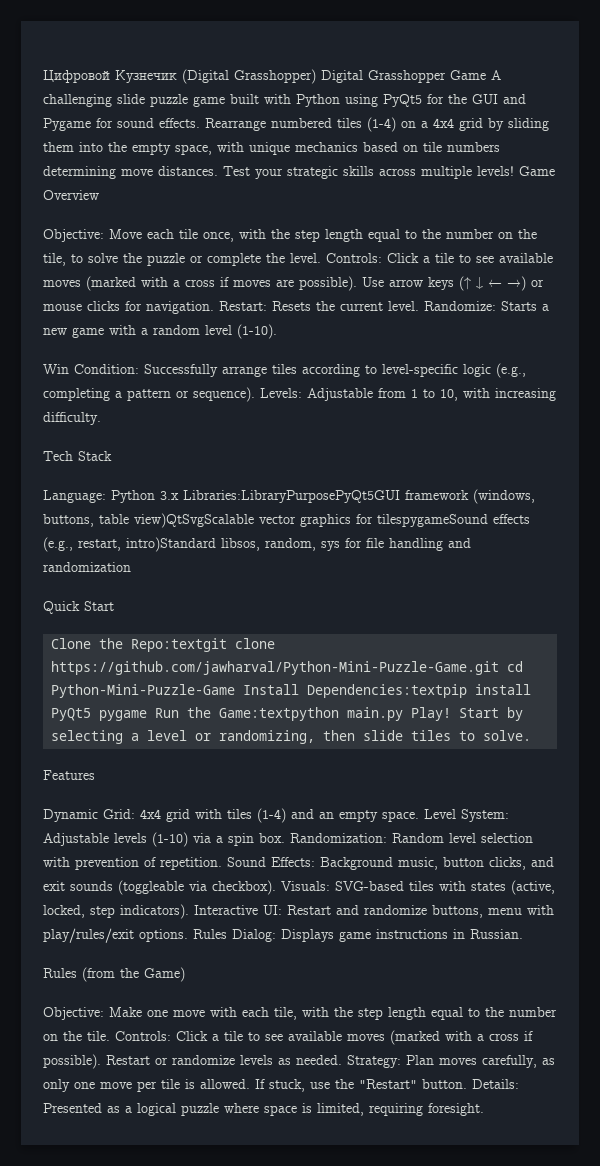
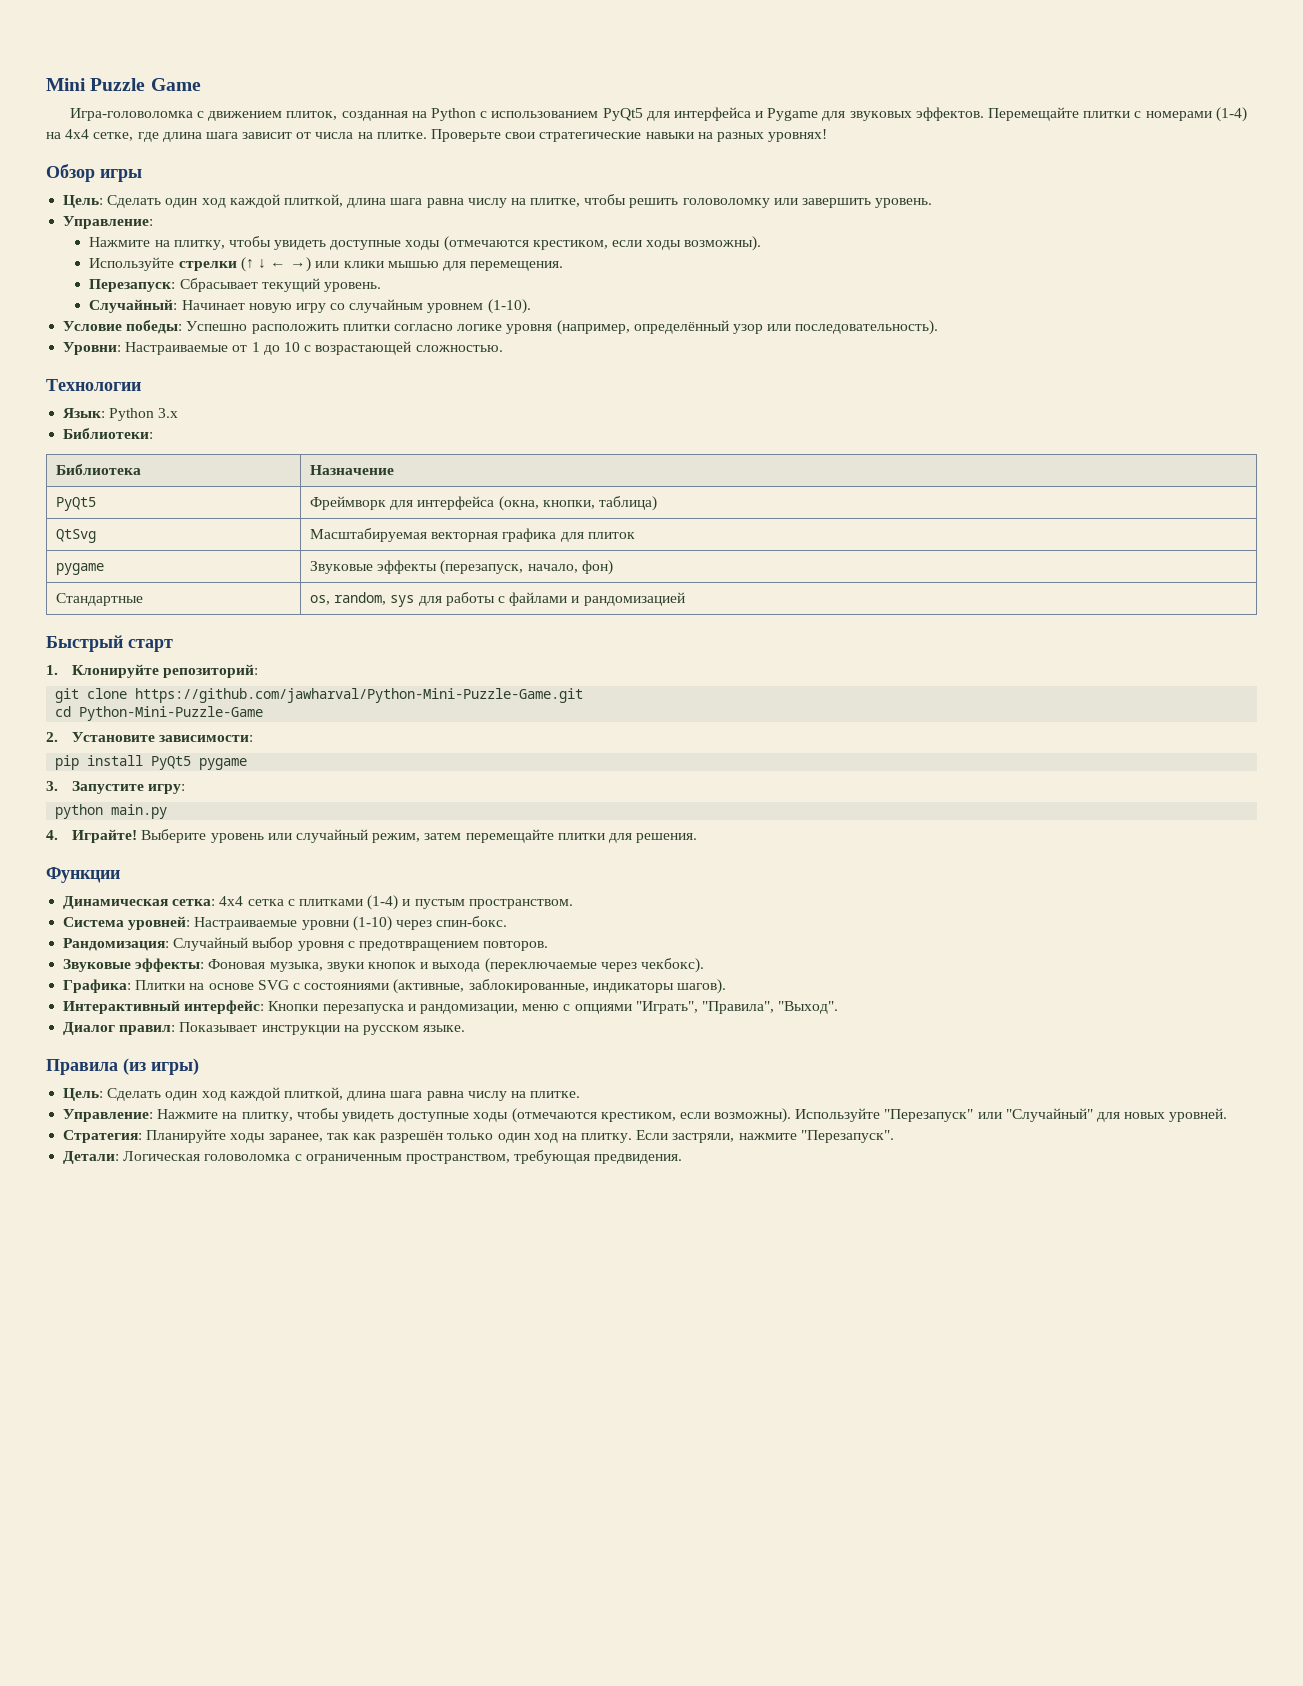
- Цифровой Кузнечик (Digital Grasshopper) Digital Grasshopper Game A challenging slide puzzle game built with Python using PyQt5 for the GUI and Pygame for sound effects. Rearrange numbered tiles (1-4) on a 4x4 grid by sliding them into the empty space, with unique mechanics based on tile numbers determining move distances. Test your strategic skills across multiple levels! Game Overview
- Objective: Move each tile once, with the step length equal to the number on the tile, to solve the puzzle or complete the level. Controls: Click a tile to see available moves (marked with a cross if moves are possible). Use arrow keys (↑ ↓ ← →) or mouse clicks for navigation. Restart: Resets the current level. Randomize: Starts a new game with a random level (1-10).
- Win Condition: Successfully arrange tiles according to level-specific logic (e.g., completing a pattern or sequence). Levels: Adjustable from 1 to 10, with increasing difficulty.
- Tech Stack
- Language: Python 3.x Libraries:LibraryPurposePyQt5GUI framework (windows, buttons, table view)QtSvgScalable vector graphics for tilespygameSound effects (e.g., restart, intro)Standard libsos, random, sys for file handling and randomization
- Quick Start
- Clone the Repo:textgit clone https://github.com/jawharval/Python-Mini-Puzzle-Game.git cd Python-Mini-Puzzle-Game Install Dependencies:textpip install PyQt5 pygame Run the Game:textpython main.py Play! Start by selecting a level or randomizing, then slide tiles to solve.
- Features
- Dynamic Grid: 4x4 grid with tiles (1-4) and an empty space. Level System: Adjustable levels (1-10) via a spin box. Randomization: Random level selection with prevention of repetition. Sound Effects: Background music, button clicks, and exit sounds (toggleable via checkbox). Visuals: SVG-based tiles with states (active, locked, step indicators). Interactive UI: Restart and randomize buttons, menu with play/rules/exit options. Rules Dialog: Displays game instructions in Russian.
- Rules (from the Game)
- Objective: Make one move with each tile, with the step length equal to the number on the tile. Controls: Click a tile to see available moves (marked with a cross if possible). Restart or randomize levels as needed. Strategy: Plan moves carefully, as only one move per tile is allowed. If stuck, use the "Restart" button. Details: Presented as a logical puzzle where space is limited, requiring foresight.
+ Mini Puzzle Game
+ Игра-головоломка с движением плиток, созданная на Python с использованием PyQt5 для интерфейса и Pygame для звуковых эффектов. Перемещайте плитки с номерами (1-4) на 4x4 сетке, где длина шага зависит от числа на плитке. Проверьте свои стратегические навыки на разных уровнях!
+ Обзор игры
+ Цель: Сделать один ход каждой плиткой, длина шага равна числу на плитке, чтобы решить головоломку или завершить уровень.
+ Управление:
+ Нажмите на плитку, чтобы увидеть доступные ходы (отмечаются крестиком, если ходы возможны).
+ Используйте стрелки (↑ ↓ ← →) или клики мышью для перемещения.
+ Перезапуск: Сбрасывает текущий уровень.
+ Случайный: Начинает новую игру со случайным уровнем (1-10).
+ Условие победы: Успешно расположить плитки согласно логике уровня (например, определённый узор или последовательность).
+ Уровни: Настраиваемые от 1 до 10 с возрастающей сложностью.
+ Технологии
+ Язык: Python 3.x
+ Библиотеки:
+ Библиотека | Назначение
+ PyQt5 | Фреймворк для интерфейса (окна, кнопки, таблица)
+ QtSvg | Масштабируемая векторная графика для плиток
+ pygame | Звуковые эффекты (перезапуск, начало, фон)
+ Стандартные | os, random, sys для работы с файлами и рандомизацией
+ Быстрый старт
+ 1. Клонируйте репозиторий:
+ git clone https://github.com/jawharval/Python-Mini-Puzzle-Game.git
+ cd Python-Mini-Puzzle-Game
+ 2. Установите зависимости:
+ pip install PyQt5 pygame
+ 3. Запустите игру:
+ python main.py
+ 4. Играйте! Выберите уровень или случайный режим, затем перемещайте плитки для решения.
+ Функции
+ Динамическая сетка: 4x4 сетка с плитками (1-4) и пустым пространством.
+ Система уровней: Настраиваемые уровни (1-10) через спин-бокс.
+ Рандомизация: Случайный выбор уровня с предотвращением повторов.
+ Звуковые эффекты: Фоновая музыка, звуки кнопок и выхода (переключаемые через чекбокс).
+ Графика: Плитки на основе SVG с состояниями (активные, заблокированные, индикаторы шагов).
+ Интерактивный интерфейс: Кнопки перезапуска и рандомизации, меню с опциями "Играть", "Правила", "Выход".
+ Диалог правил: Показывает инструкции на русском языке.
+ Правила (из игры)
+ Цель: Сделать один ход каждой плиткой, длина шага равна числу на плитке.
+ Управление: Нажмите на плитку, чтобы увидеть доступные ходы (отмечаются крестиком, если возможны). Используйте "Перезапуск" или "Случайный" для новых уровней.
+ Стратегия: Планируйте ходы заранее, так как разрешён только один ход на плитку. Если застряли, нажмите "Перезапуск".
+ Детали: Логическая головоломка с ограниченным пространством, требующая предвидения.

